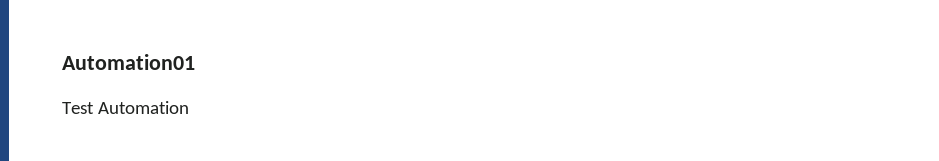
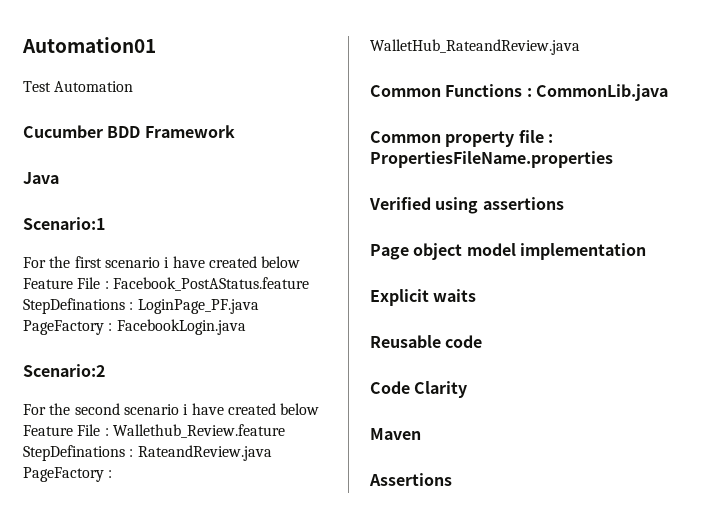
+ Cucumber BDD Framework
+ Java
+ Scenario:1
+ For the first scenario i have created below Feature File : Facebook_PostAStatus.feature StepDefinations : LoginPage_PF.java PageFactory : FacebookLogin.java
+ Scenario:2
+ For the second scenario i have created below Feature File : Wallethub_Review.feature StepDefinations : RateandReview.java PageFactory : WalletHub_RateandReview.java
+ Common Functions : CommonLib.java
+ Common property file : PropertiesFileName.properties
+ Verified using assertions
+ Page object model implementation
+ Explicit waits
+ Reusable code
+ Code Clarity
+ Maven
+ Assertions

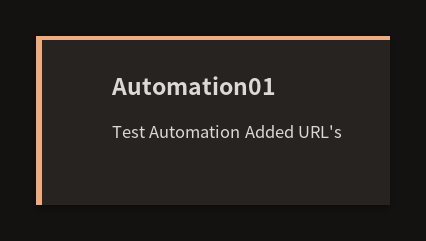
- Test Automation
- Cucumber BDD Framework
- Java
- Scenario:1
- For the first scenario i have created below Feature File : Facebook_PostAStatus.feature StepDefinations : LoginPage_PF.java PageFactory : FacebookLogin.java
- Scenario:2
- For the second scenario i have created below Feature File : Wallethub_Review.feature StepDefinations : RateandReview.java PageFactory : WalletHub_RateandReview.java
- Common Functions : CommonLib.java
- Common property file : PropertiesFileName.properties
- Verified using assertions
- Page object model implementation
- Explicit waits
- Reusable code
- Code Clarity
- Maven
- Assertions
+ Test Automation Added URL's

